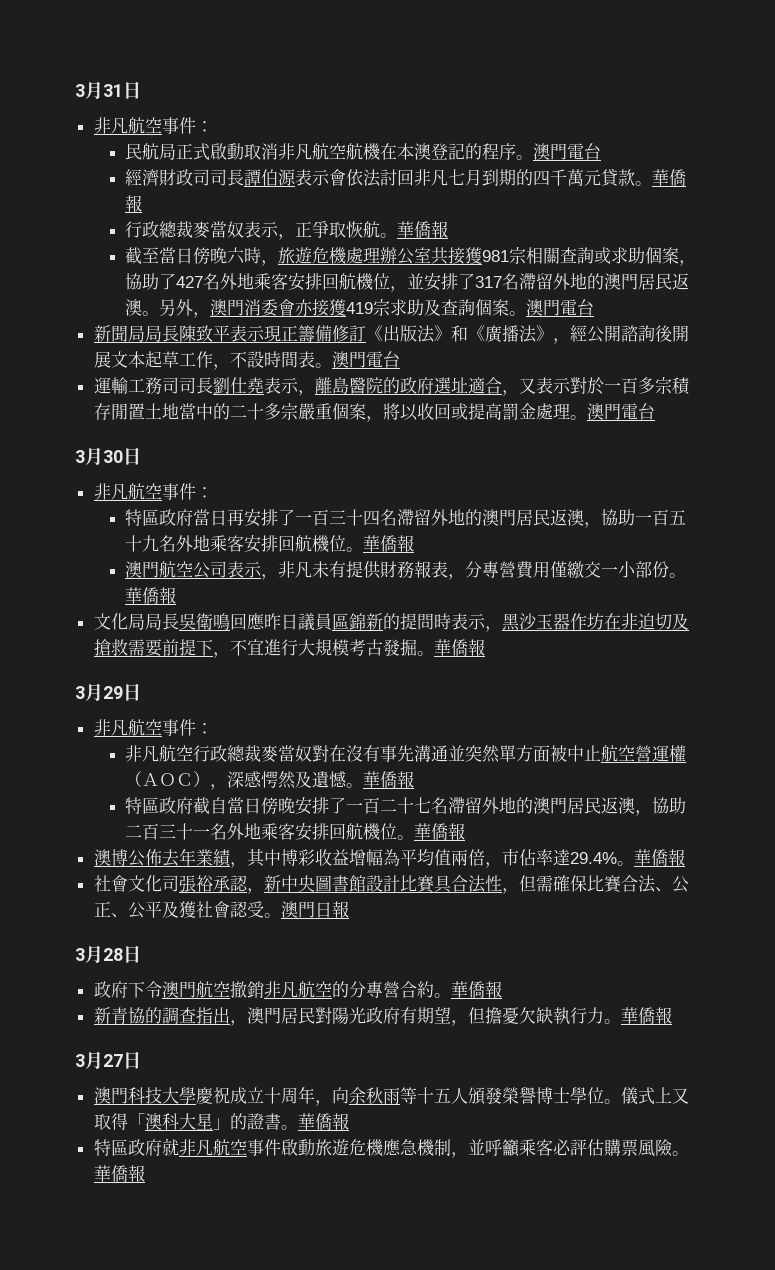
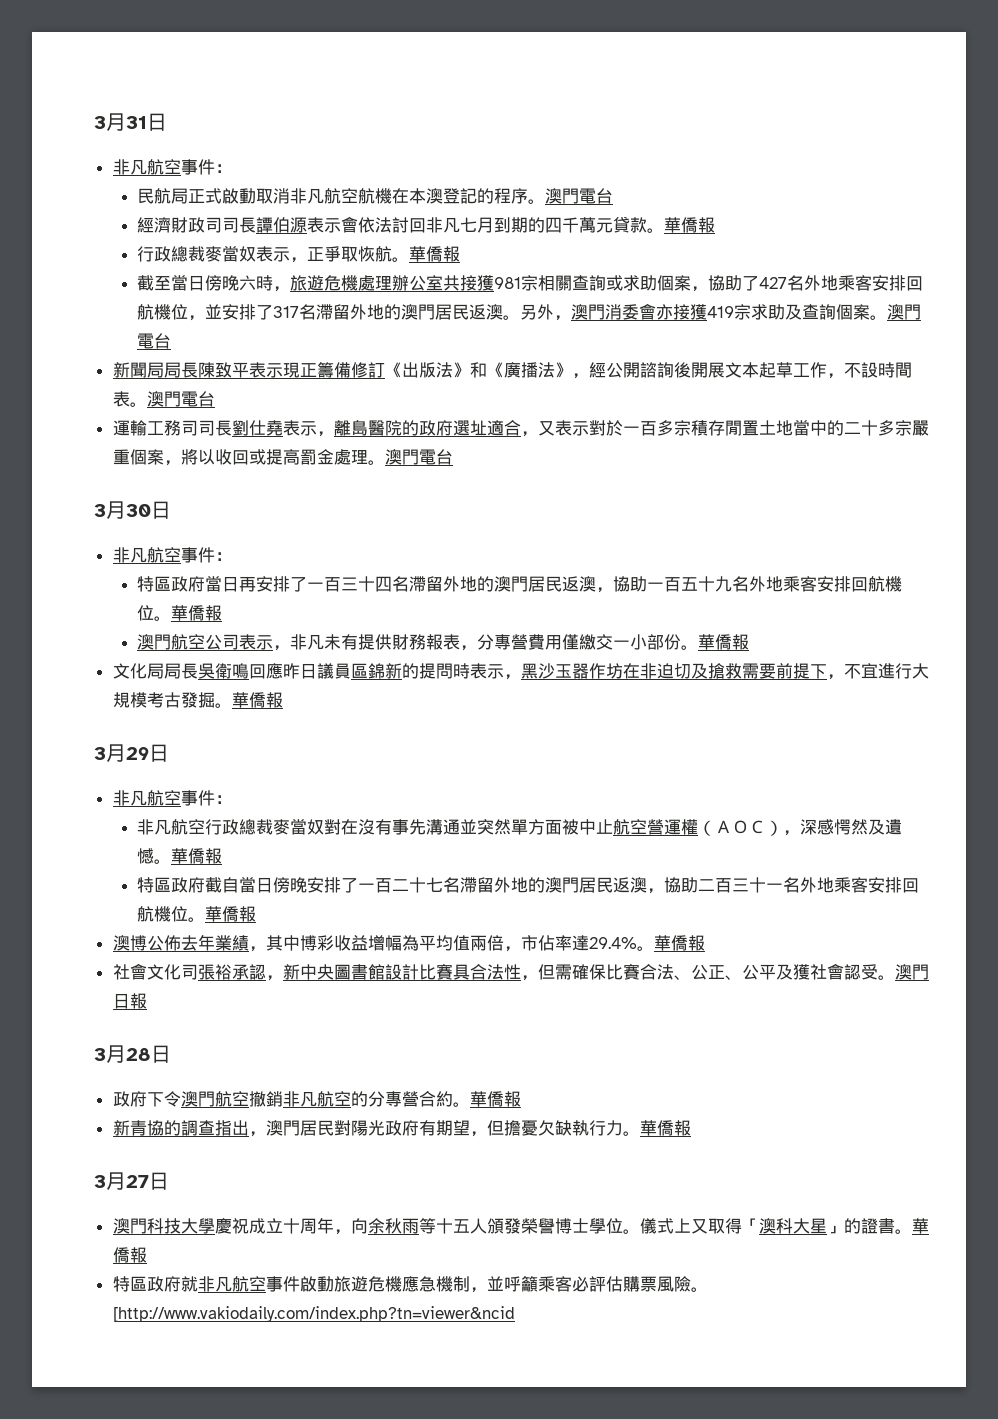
- 特區政府就非凡航空事件啟動旅遊危機應急機制，並呼籲乘客必評估購票風險。華僑報
+ 特區政府就非凡航空事件啟動旅遊危機應急機制，並呼籲乘客必評估購票風險。[http://www.vakiodaily.com/index.php?tn=viewer&ncid

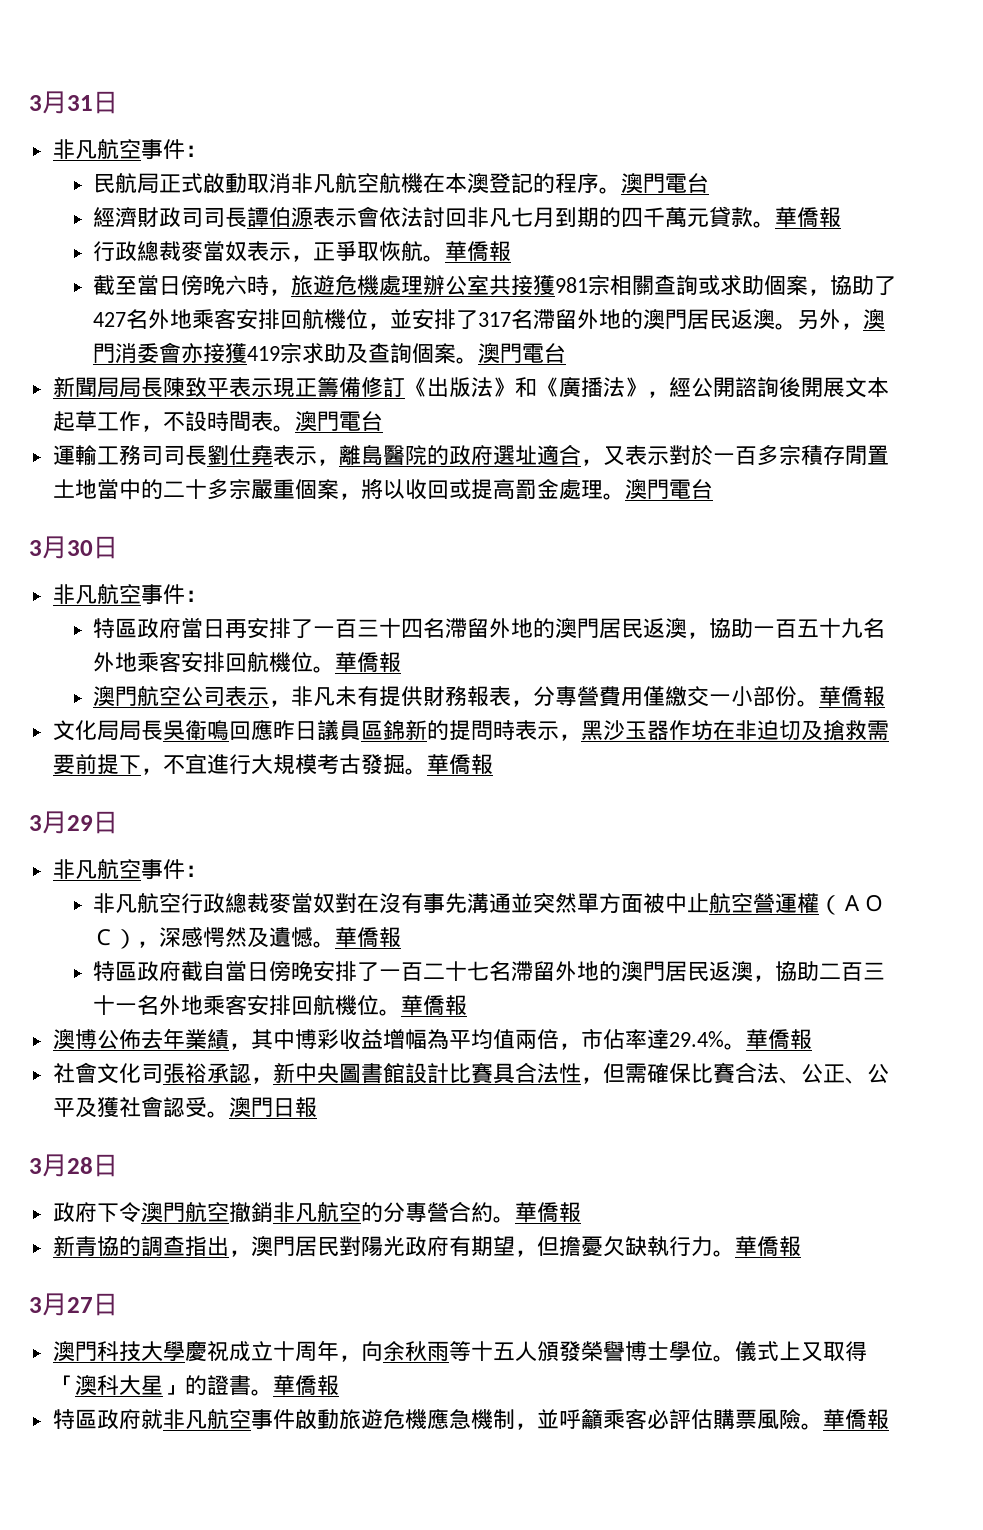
- 特區政府就非凡航空事件啟動旅遊危機應急機制，並呼籲乘客必評估購票風險。[http://www.vakiodaily.com/index.php?tn=viewer&ncid
+ 特區政府就非凡航空事件啟動旅遊危機應急機制，並呼籲乘客必評估購票風險。華僑報

